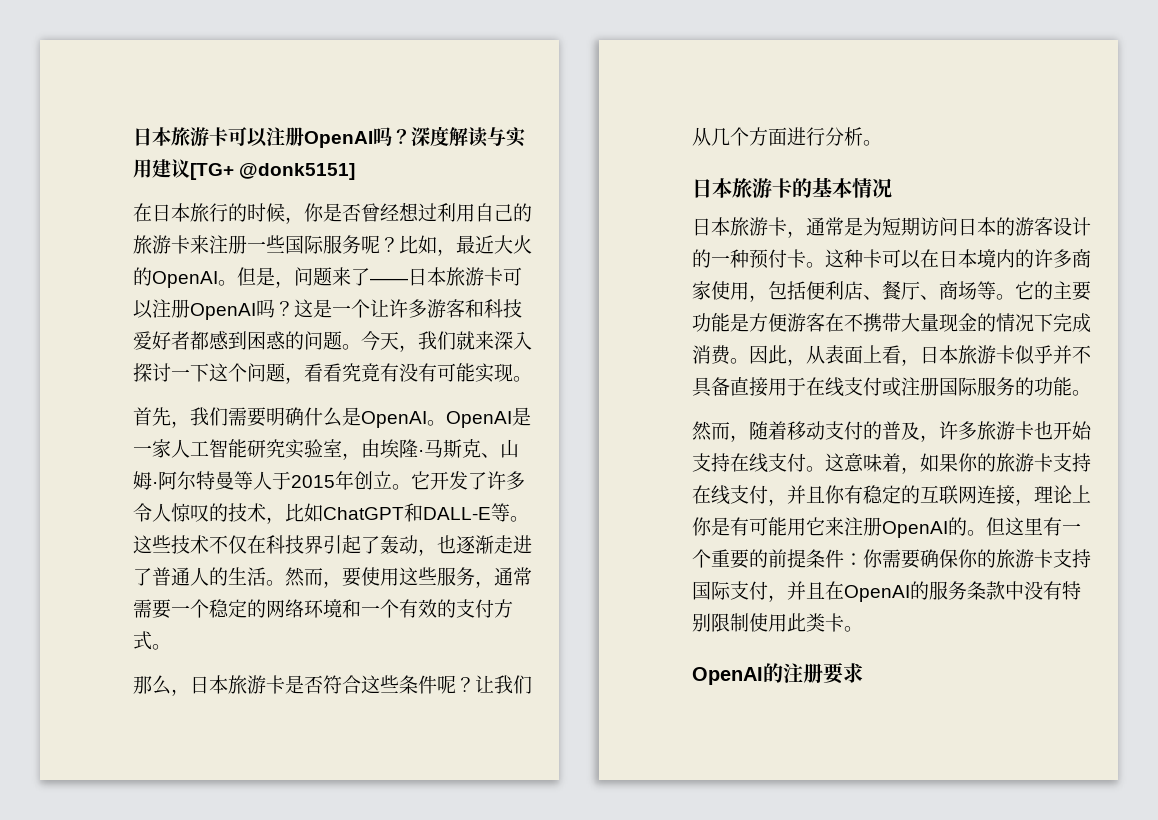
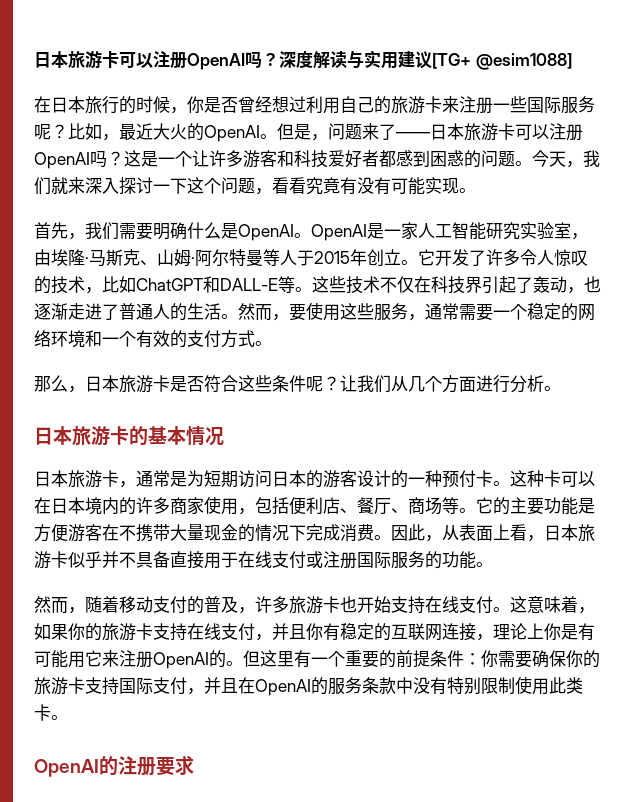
- 深度解读与实用建议[TG+ @donk5151]
+ 深度解读与实用建议[TG+ @esim1088]

